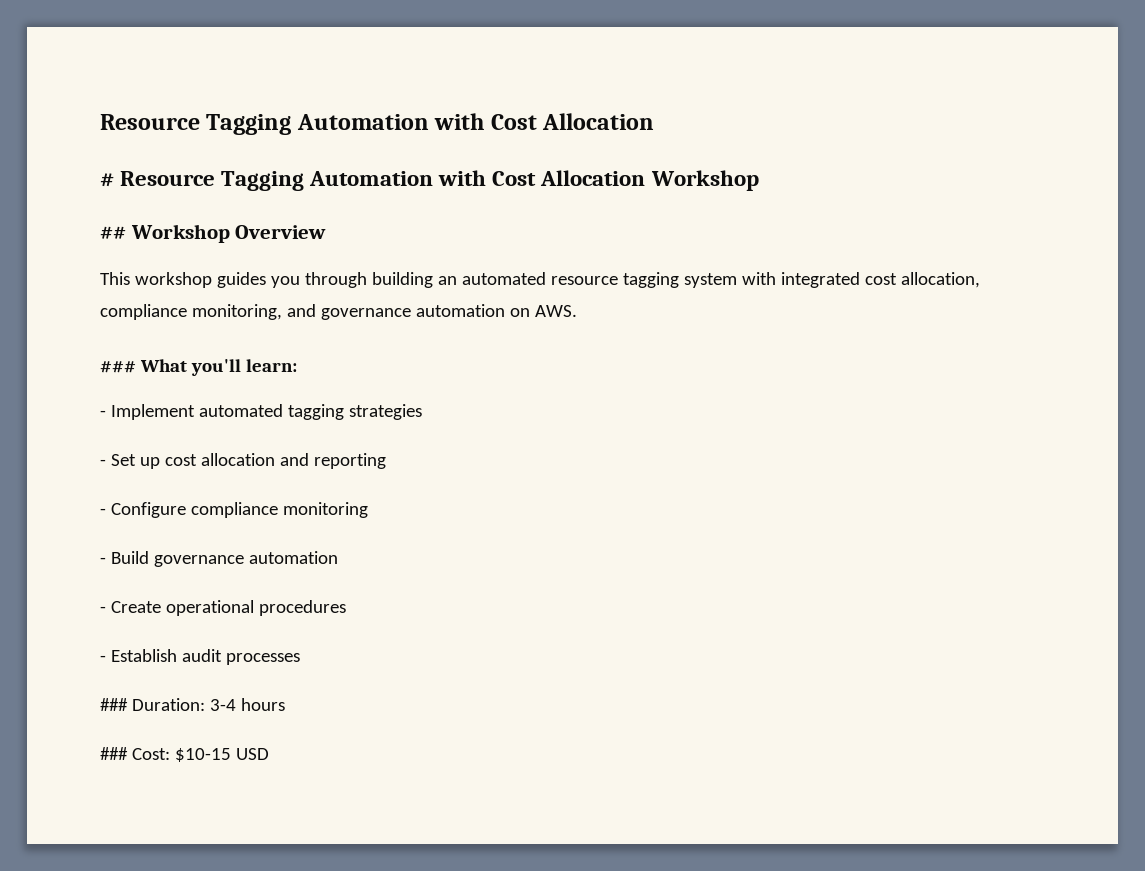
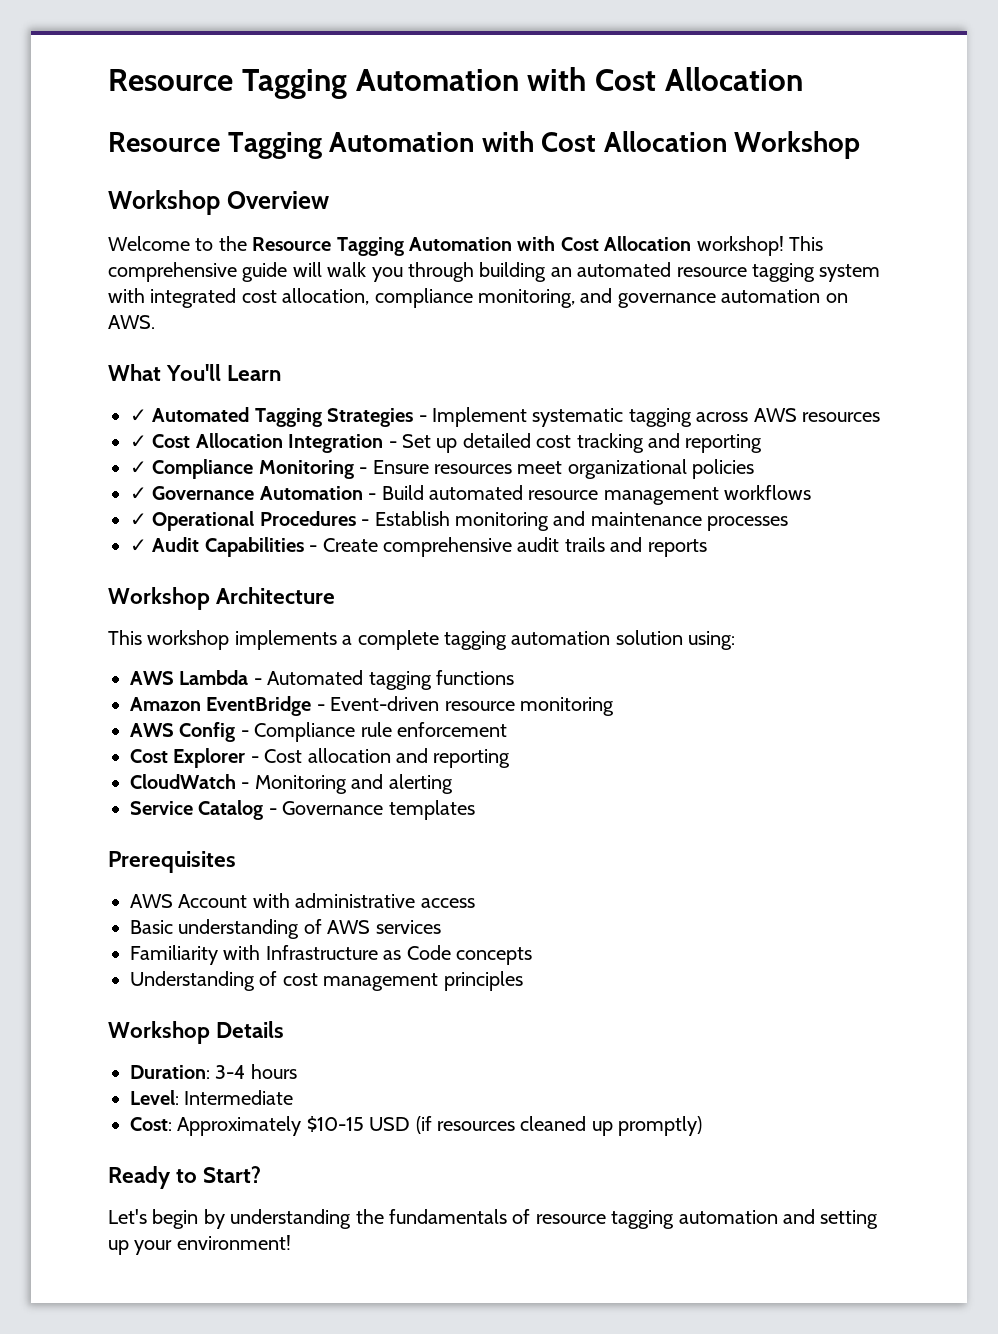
- # Resource Tagging Automation with Cost Allocation Workshop
+ Resource Tagging Automation with Cost Allocation Workshop
- ## Workshop Overview
+ Workshop Overview
- This workshop guides you through building an automated resource tagging system with integrated cost allocation, compliance monitoring, and governance automation on AWS.
+ Welcome to the Resource Tagging Automation with Cost Allocation workshop! This comprehensive guide will walk you through building an automated resource tagging system with integrated cost allocation, compliance monitoring, and governance automation on AWS.
- ### What you'll learn:
- - Implement automated tagging strategies
- - Set up cost allocation and reporting
- - Configure compliance monitoring
- - Build governance automation
- - Create operational procedures
- - Establish audit processes
- ### Duration: 3-4 hours
- ### Cost: $10-15 USD
+ What You'll Learn
+ ✓ Automated Tagging Strategies - Implement systematic tagging across AWS resources
+ ✓ Cost Allocation Integration - Set up detailed cost tracking and reporting
+ ✓ Compliance Monitoring - Ensure resources meet organizational policies
+ ✓ Governance Automation - Build automated resource management workflows
+ ✓ Operational Procedures - Establish monitoring and maintenance processes
+ ✓ Audit Capabilities - Create comprehensive audit trails and reports
+ Workshop Architecture
+ This workshop implements a complete tagging automation solution using:
+ AWS Lambda - Automated tagging functions
+ Amazon EventBridge - Event-driven resource monitoring
+ AWS Config - Compliance rule enforcement
+ Cost Explorer - Cost allocation and reporting
+ CloudWatch - Monitoring and alerting
+ Service Catalog - Governance templates
+ Prerequisites
+ AWS Account with administrative access
+ Basic understanding of AWS services
+ Familiarity with Infrastructure as Code concepts
+ Understanding of cost management principles
+ Workshop Details
+ Duration: 3-4 hours
+ Level: Intermediate
+ Cost: Approximately $10-15 USD (if resources cleaned up promptly)
+ Ready to Start?
+ Let's begin by understanding the fundamentals of resource tagging automation and setting up your environment!

